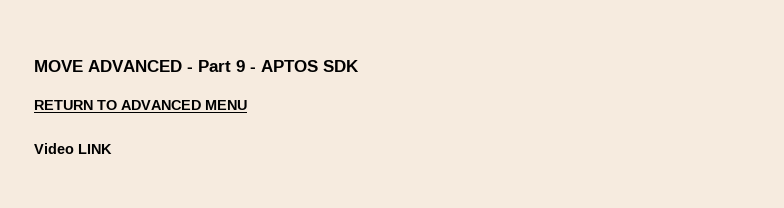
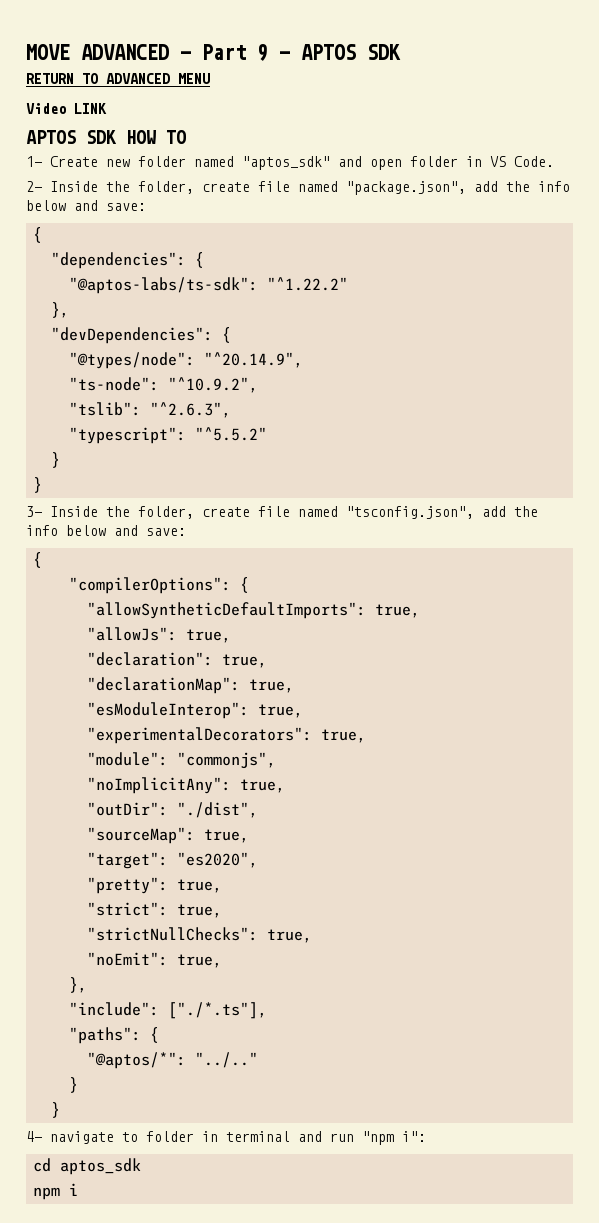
+ APTOS SDK HOW TO
+ 1- Create new folder named "aptos_sdk" and open folder in VS Code.
+ 2- Inside the folder, create file named "package.json", add the info below and save:
+ {
+ "dependencies": {
+ "@aptos-labs/ts-sdk": "^1.22.2"
+ },
+ "devDependencies": {
+ "@types/node": "^20.14.9",
+ "ts-node": "^10.9.2",
+ "tslib": "^2.6.3",
+ "typescript": "^5.5.2"
+ }
+ }
+ 3- Inside the folder, create file named "tsconfig.json", add the info below and save:
+ {
+ "compilerOptions": {
+ "allowSyntheticDefaultImports": true,
+ "allowJs": true,
+ "declaration": true,
+ "declarationMap": true,
+ "esModuleInterop": true,
+ "experimentalDecorators": true,
+ "module": "commonjs",
+ "noImplicitAny": true,
+ "outDir": "./dist",
+ "sourceMap": true,
+ "target": "es2020",
+ "pretty": true,
+ "strict": true,
+ "strictNullChecks": true,
+ "noEmit": true,
+ },
+ "include": ["./*.ts"],
+ "paths": {
+ "@aptos/*": "../.."
+ }
+ }
+ 4- navigate to folder in terminal and run "npm i":
+ cd aptos_sdk
+ npm i

